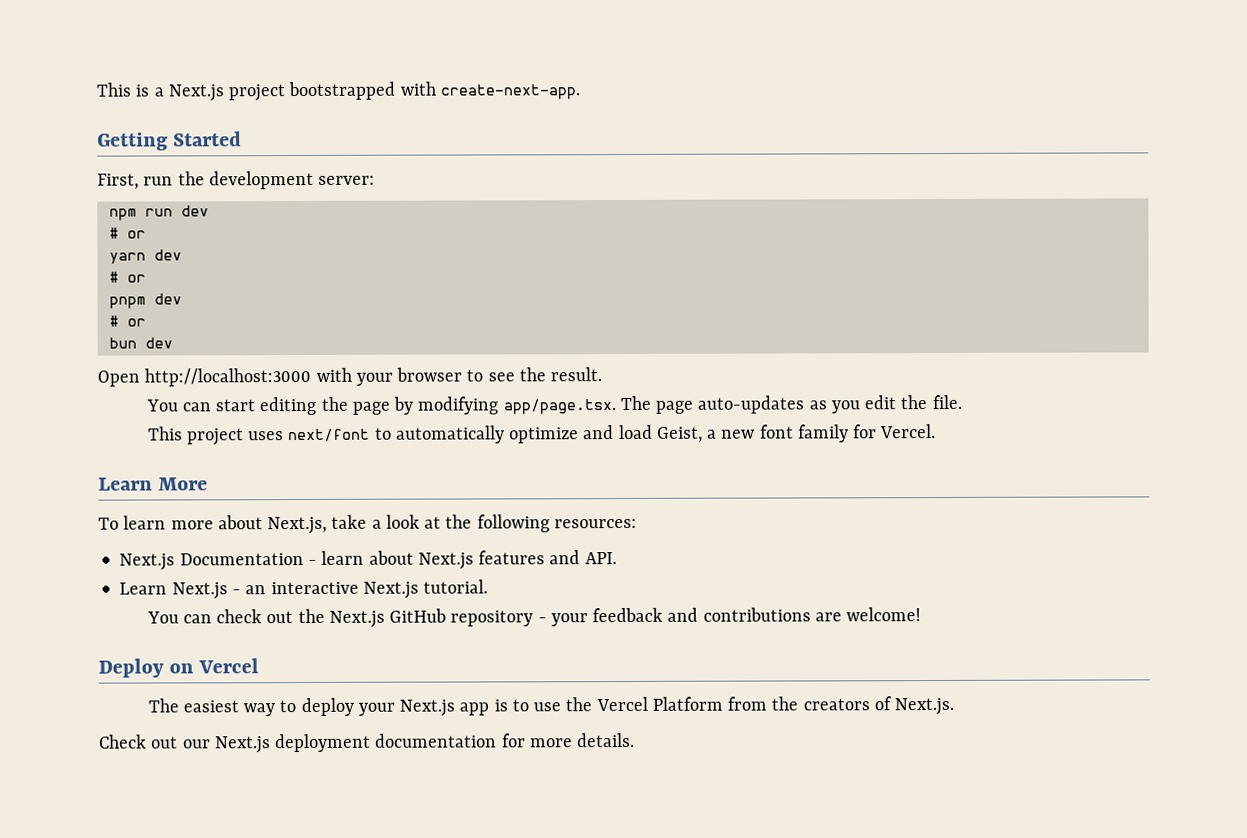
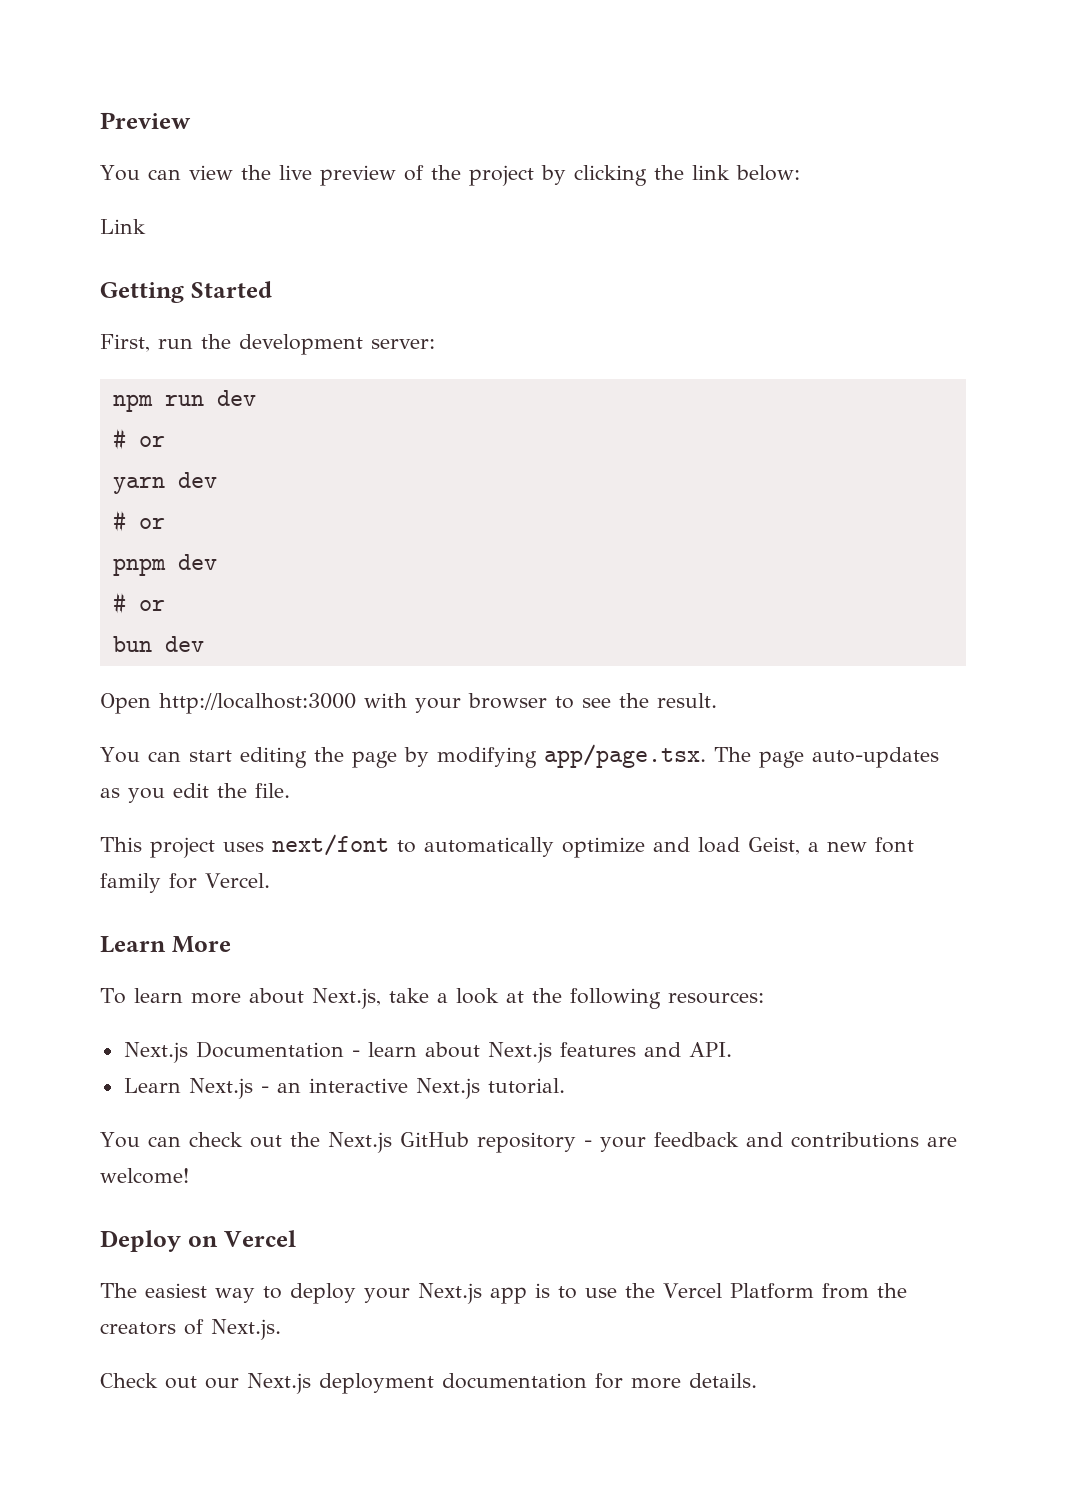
- This is a Next.js project bootstrapped with create-next-app.
+ Preview
+ You can view the live preview of the project by clicking the link below:
+ Link

